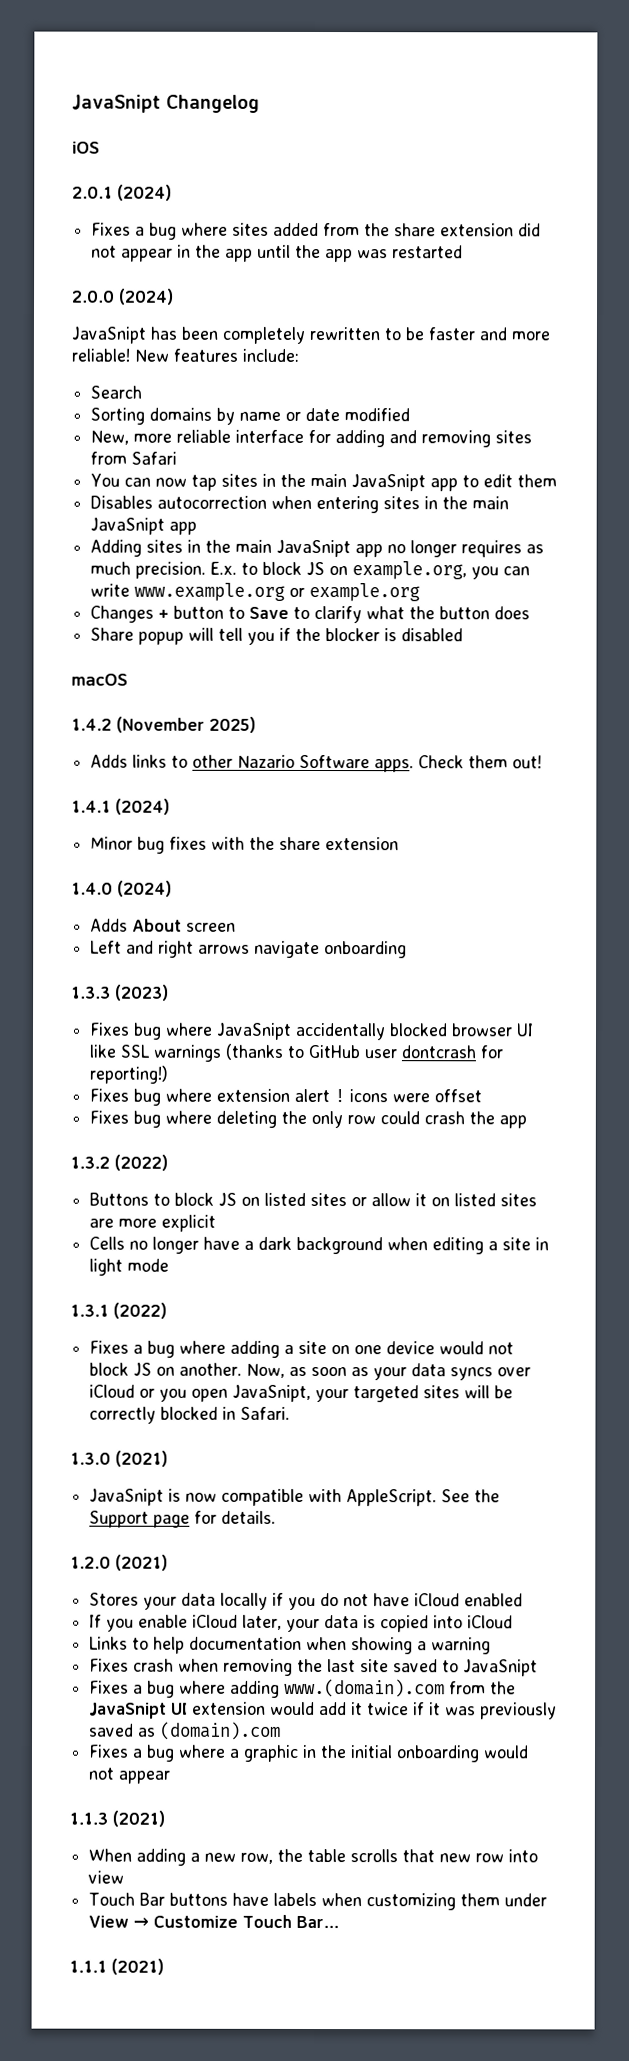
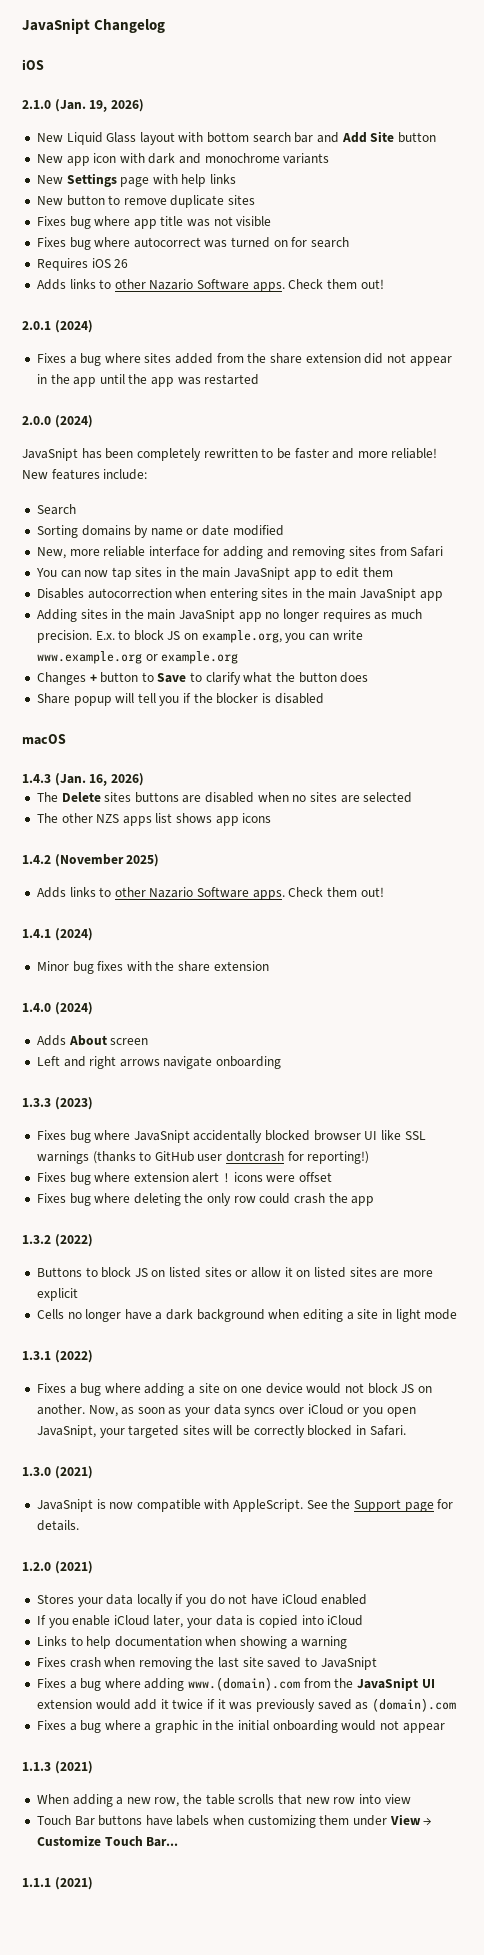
+ 2.1.0 (Jan. 19, 2026)
+ New Liquid Glass layout with bottom search bar and Add Site button
+ New app icon with dark and monochrome variants
+ New Settings page with help links
+ New button to remove duplicate sites
+ Fixes bug where app title was not visible
+ Fixes bug where autocorrect was turned on for search
+ Requires iOS 26
+ Adds links to other Nazario Software apps. Check them out!
+ 1.4.3 (Jan. 16, 2026)
+ The Delete sites buttons are disabled when no sites are selected
+ The other NZS apps list shows app icons

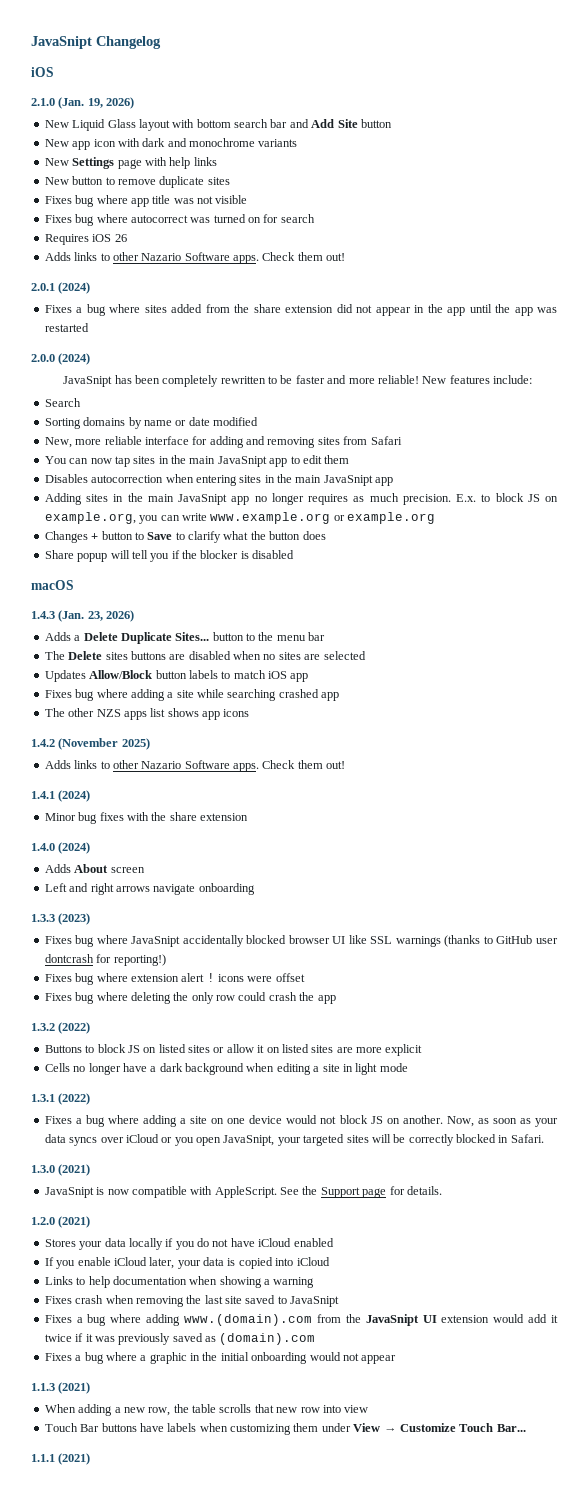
- 1.4.3 (Jan. 16, 2026)
+ 1.4.3 (Jan. 23, 2026)
+ Adds a Delete Duplicate Sites... button to the menu bar
+ Updates Allow/Block button labels to match iOS app
+ Fixes bug where adding a site while searching crashed app

